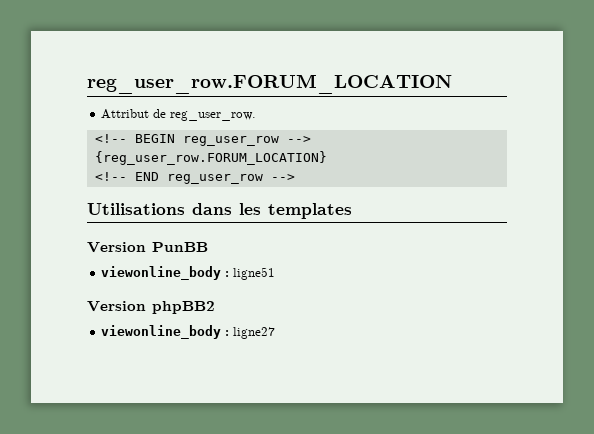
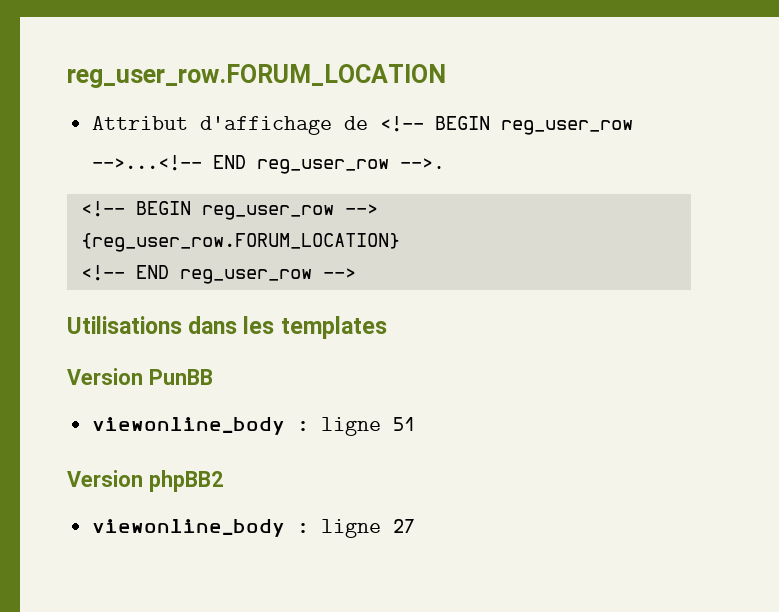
- Attribut de reg_user_row.
+ Attribut d'affichage de <!-- BEGIN reg_user_row -->...<!-- END reg_user_row -->.
- viewonline_body : ligne51
+ viewonline_body : ligne 51
- viewonline_body : ligne27
+ viewonline_body : ligne 27

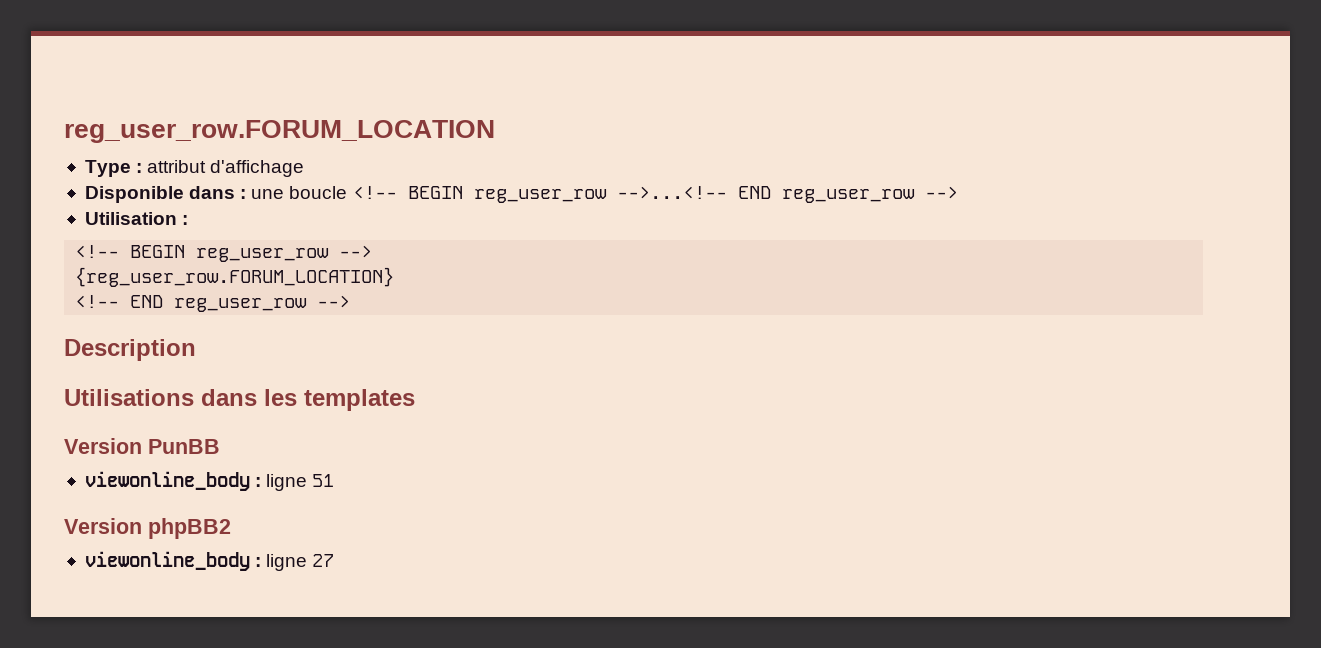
- Attribut d'affichage de <!-- BEGIN reg_user_row -->...<!-- END reg_user_row -->.
+ Type : attribut d'affichage
+ Disponible dans : une boucle <!-- BEGIN reg_user_row -->...<!-- END reg_user_row -->
+ Utilisation :
+ Description

